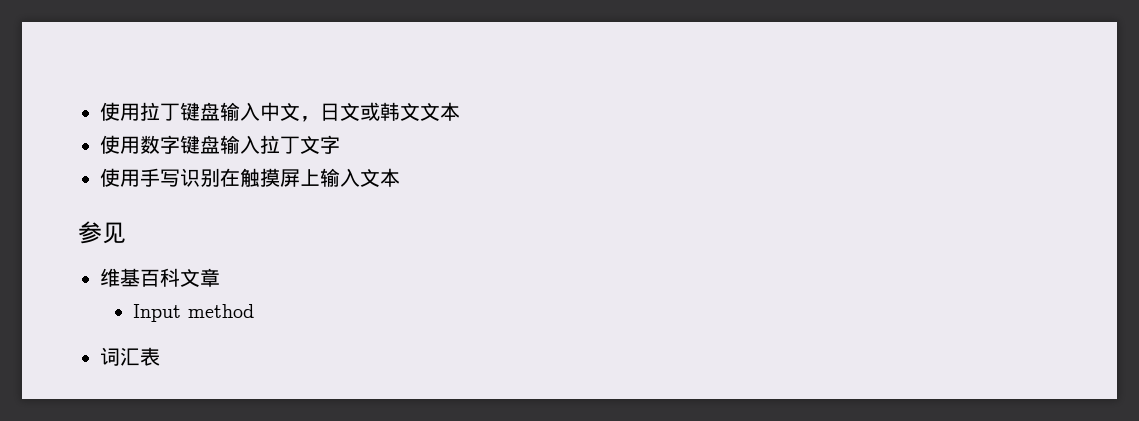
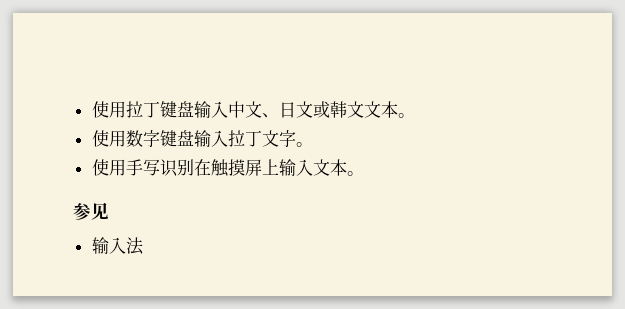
- 使用拉丁键盘输入中文，日文或韩文文本
+ 使用拉丁键盘输入中文、日文或韩文文本。
- 使用数字键盘输入拉丁文字
+ 使用数字键盘输入拉丁文字。
- 使用手写识别在触摸屏上输入文本
+ 使用手写识别在触摸屏上输入文本。
- 维基百科文章
- Input method
- 词汇表
+ 输入法

